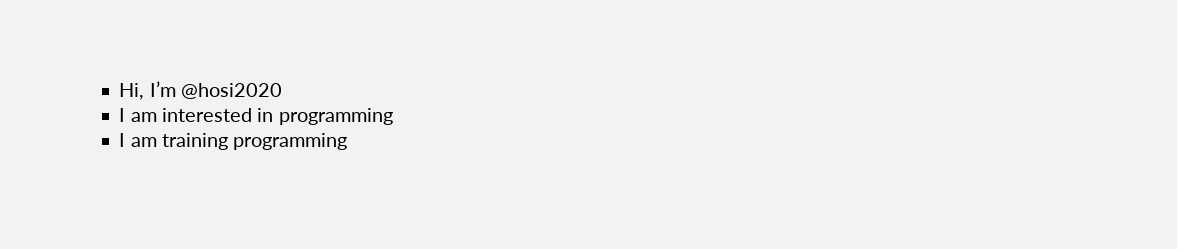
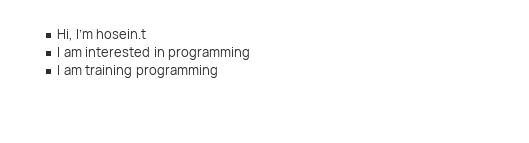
- Hi, I’m @hosi2020
+ Hi, I’m hosein.t

